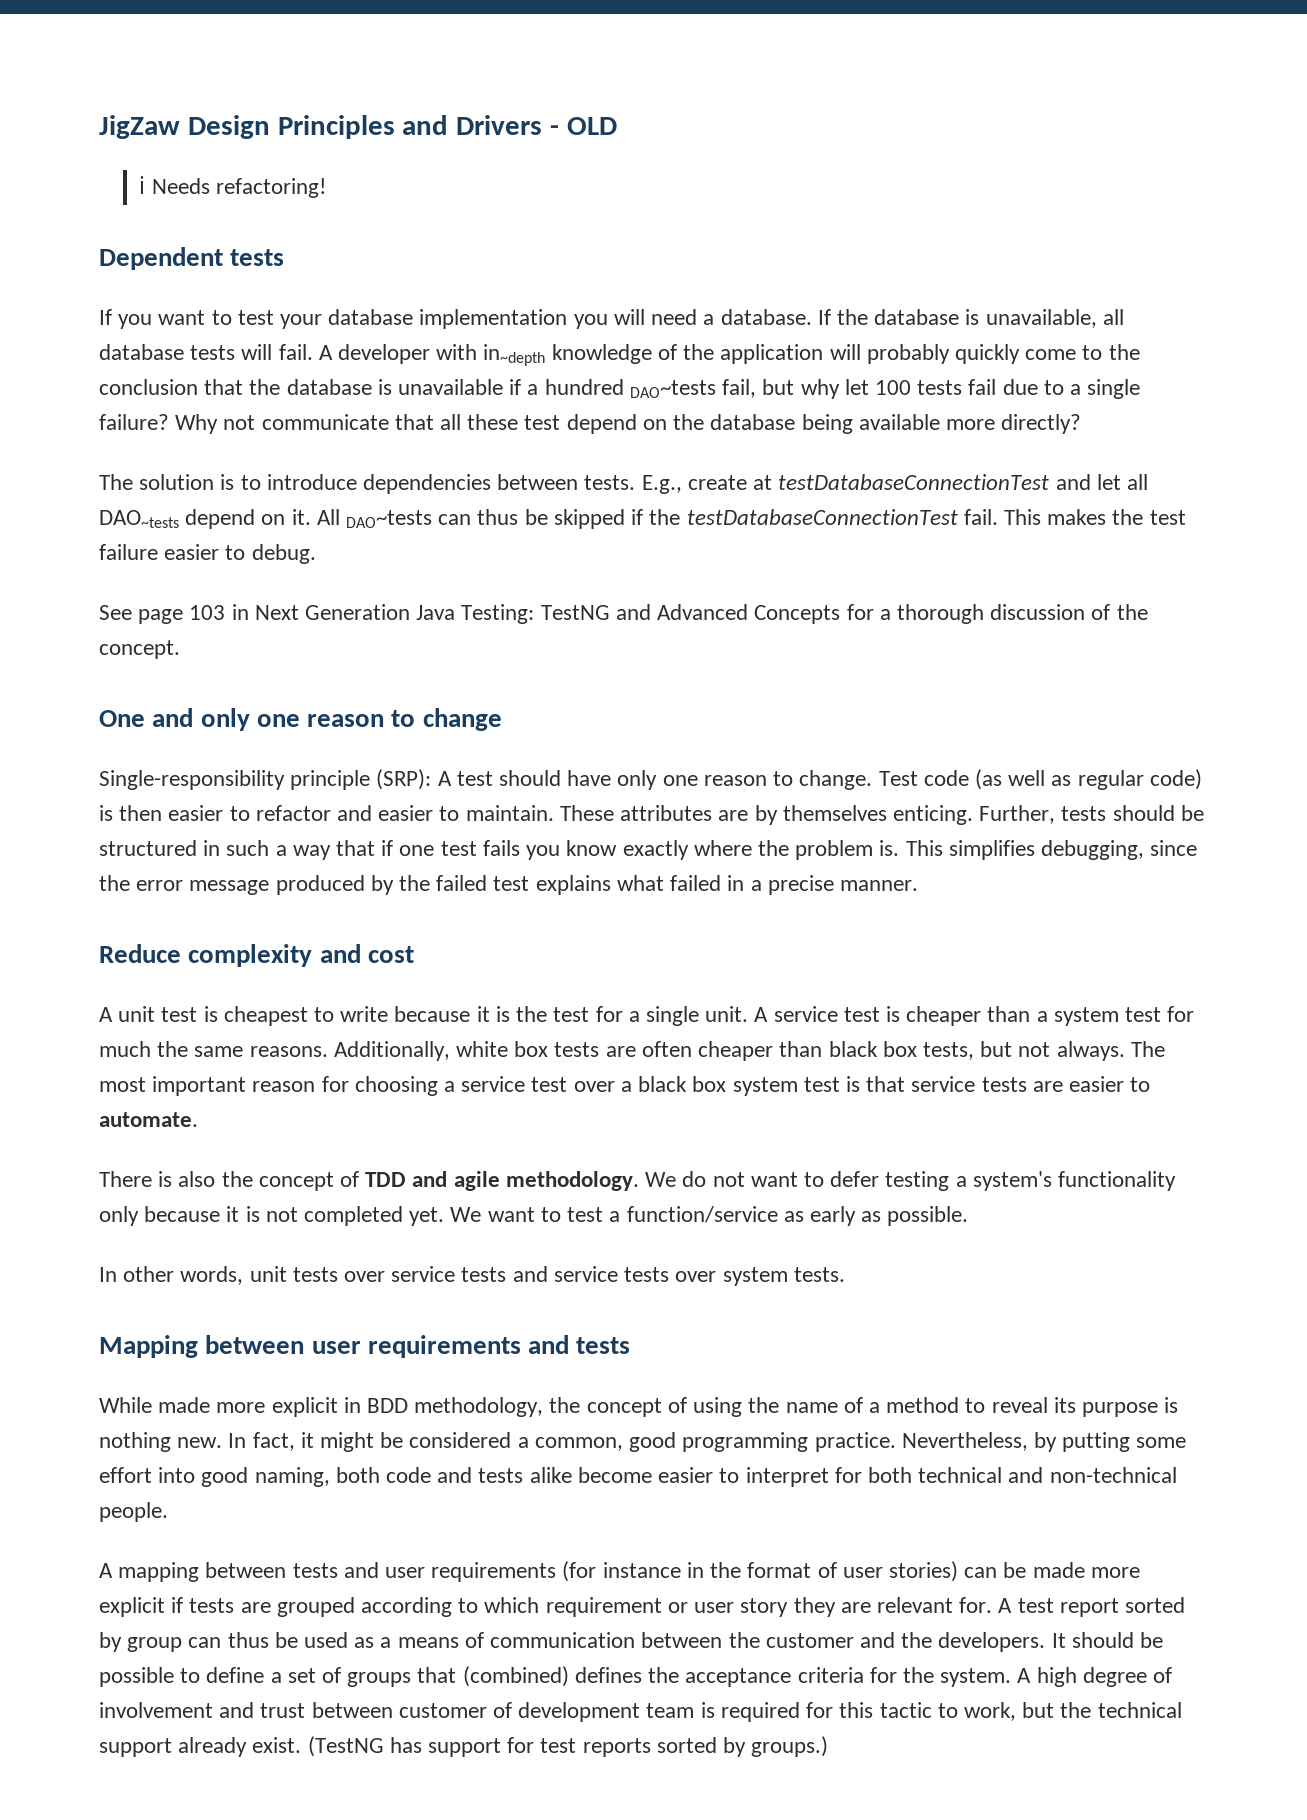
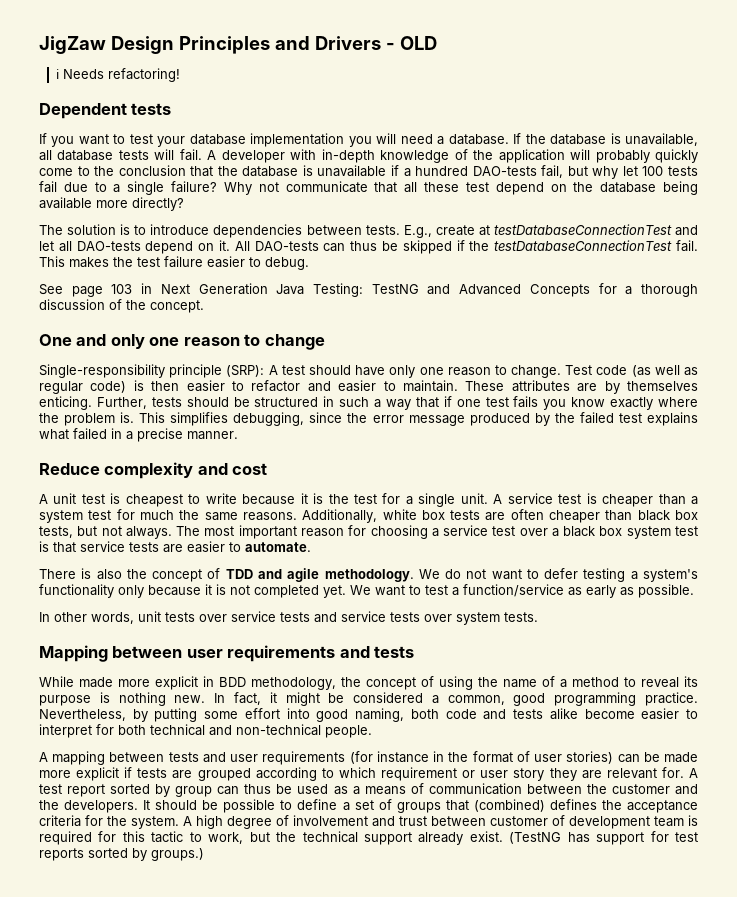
- A developer with in~depth knowledge of the application will probably quickly come to the conclusion that the database is unavailable if a hundred DAO~tests fail, but why let 100 tests fail due to a single failure?
+ A developer with in-depth knowledge of the application will probably quickly come to the conclusion that the database is unavailable if a hundred DAO-tests fail, but why let 100 tests fail due to a single failure?
- E.g., create at testDatabaseConnectionTest and let all DAO~tests depend on it.
+ E.g., create at testDatabaseConnectionTest and let all DAO-tests depend on it.
- All DAO~tests can thus be skipped if the testDatabaseConnectionTest fail.
+ All DAO-tests can thus be skipped if the testDatabaseConnectionTest fail.

